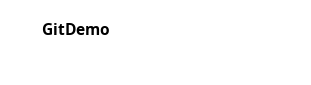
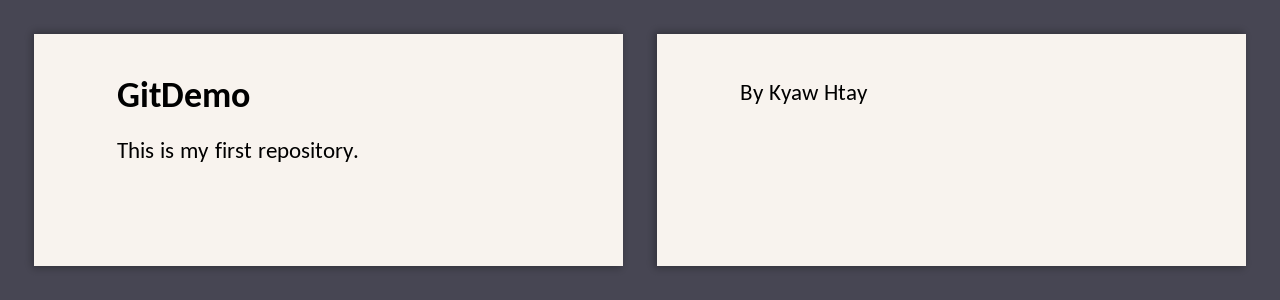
+ This is my first repository.
+ By Kyaw Htay

